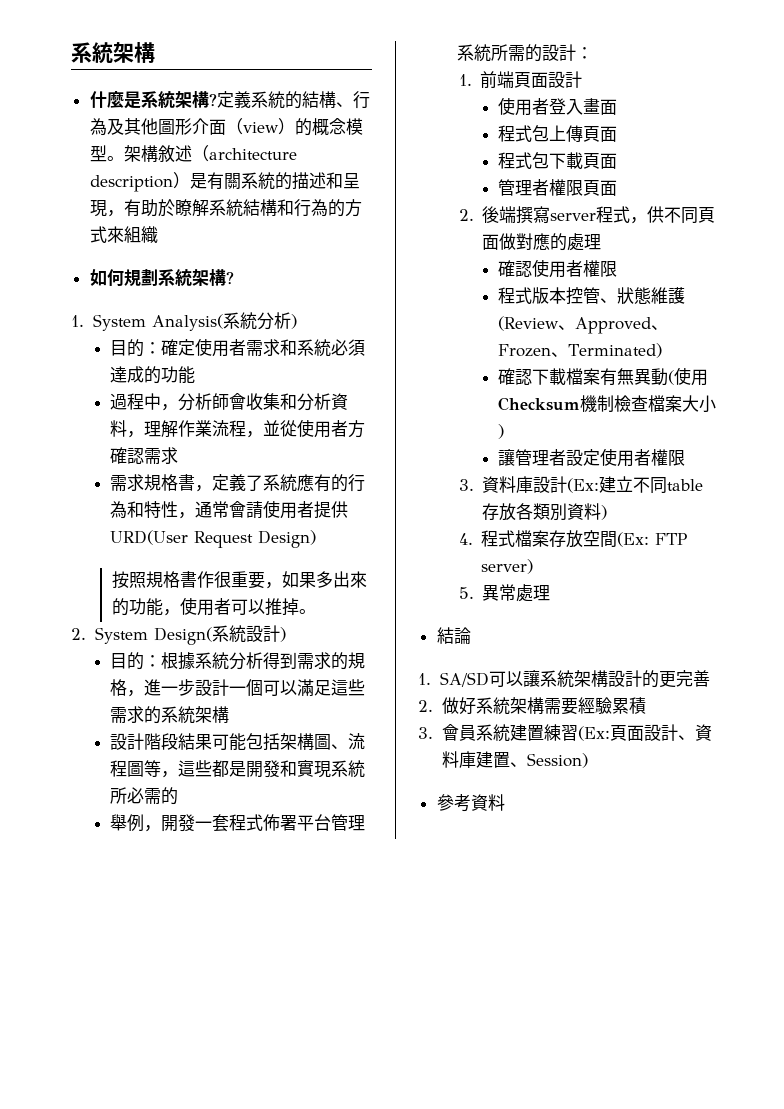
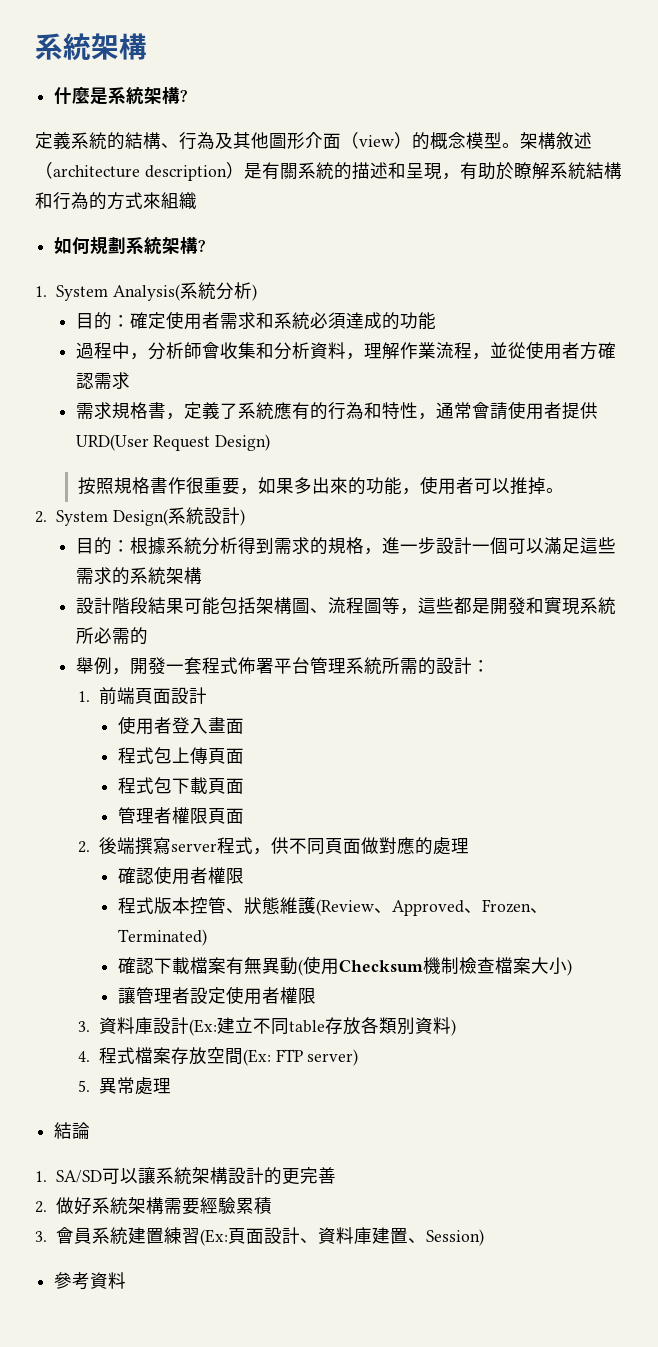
- 什麼是系統架構?定義系統的結構、行為及其他圖形介面（view）的概念模型。
+ 什麼是系統架構?
+ 定義系統的結構、行為及其他圖形介面（view）的概念模型。

